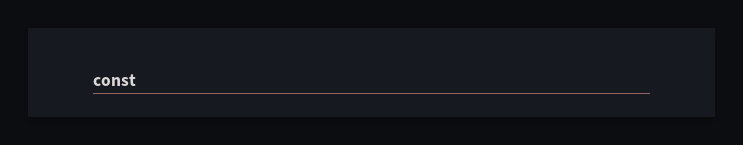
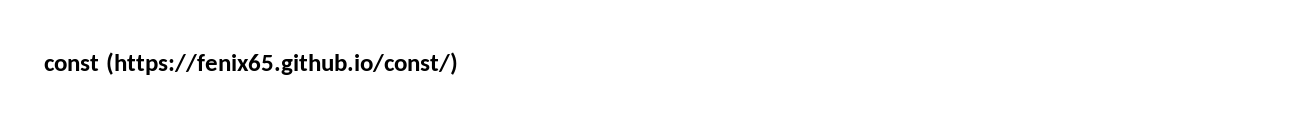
- const
+ const (https://fenix65.github.io/const/)

